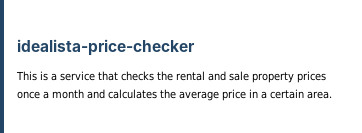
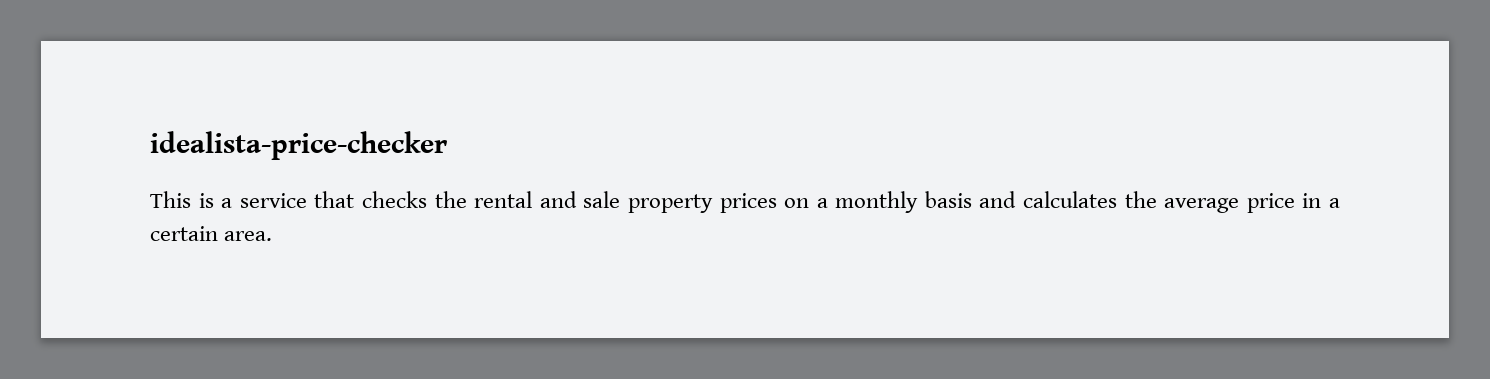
- This is a service that checks the rental and sale property prices once a month and calculates the average price in a certain area.
+ This is a service that checks the rental and sale property prices on a monthly basis and calculates the average price in a certain area.

